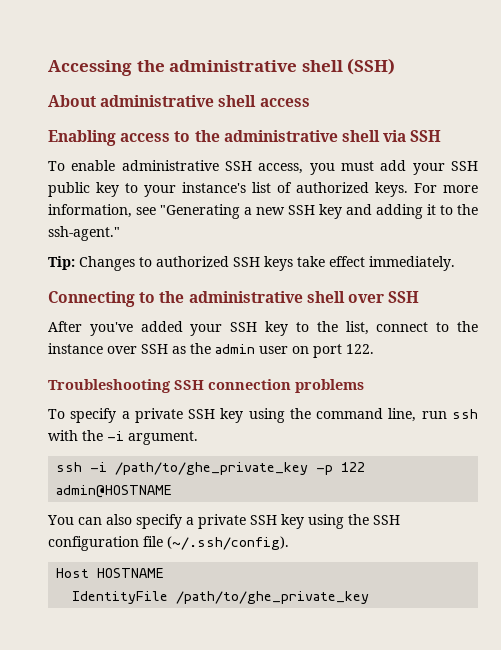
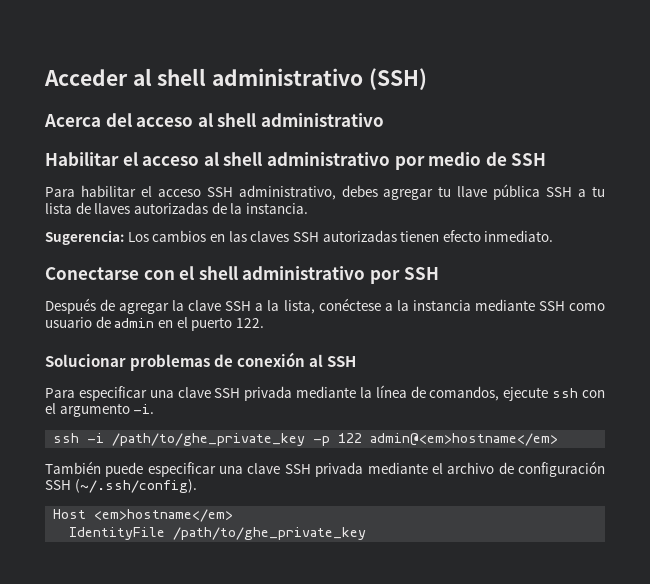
- Accessing the administrative shell (SSH)
- About administrative shell access
- Enabling access to the administrative shell via SSH
- To enable administrative SSH access, you must add your SSH public key to your instance's list of authorized keys. For more information, see "Generating a new SSH key and adding it to the ssh-agent."
- Tip: Changes to authorized SSH keys take effect immediately.
- Connecting to the administrative shell over SSH
- After you've added your SSH key to the list, connect to the instance over SSH as the admin user on port 122.
- Troubleshooting SSH connection problems
- To specify a private SSH key using the command line, run ssh with the -i argument.
+ Acceder al shell administrativo (SSH)
+ Acerca del acceso al shell administrativo
+ Habilitar el acceso al shell administrativo por medio de SSH
+ Para habilitar el acceso SSH administrativo, debes agregar tu llave pública SSH a tu lista de llaves autorizadas de la instancia.
+ Sugerencia: Los cambios en las claves SSH autorizadas tienen efecto inmediato.
+ Conectarse con el shell administrativo por SSH
+ Después de agregar la clave SSH a la lista, conéctese a la instancia mediante SSH como usuario de admin en el puerto 122.
+ Solucionar problemas de conexión al SSH
+ Para especificar una clave SSH privada mediante la línea de comandos, ejecute ssh con el argumento -i.
- ssh -i /path/to/ghe_private_key -p 122 admin@HOSTNAME
- You can also specify a private SSH key using the SSH configuration file (~/.ssh/config).
+ ssh -i /path/to/ghe_private_key -p 122 admin@<em>hostname</em>
+ También puede especificar una clave SSH privada mediante el archivo de configuración SSH (~/.ssh/config).
- Host HOSTNAME
+ Host <em>hostname</em>

